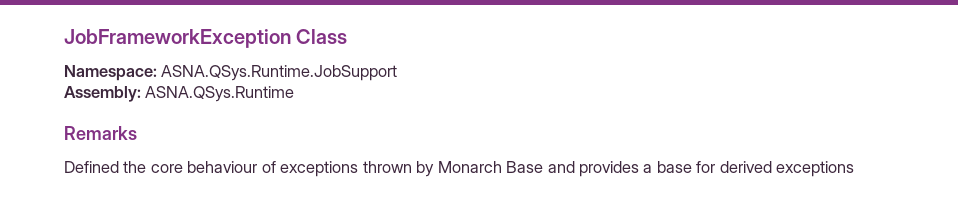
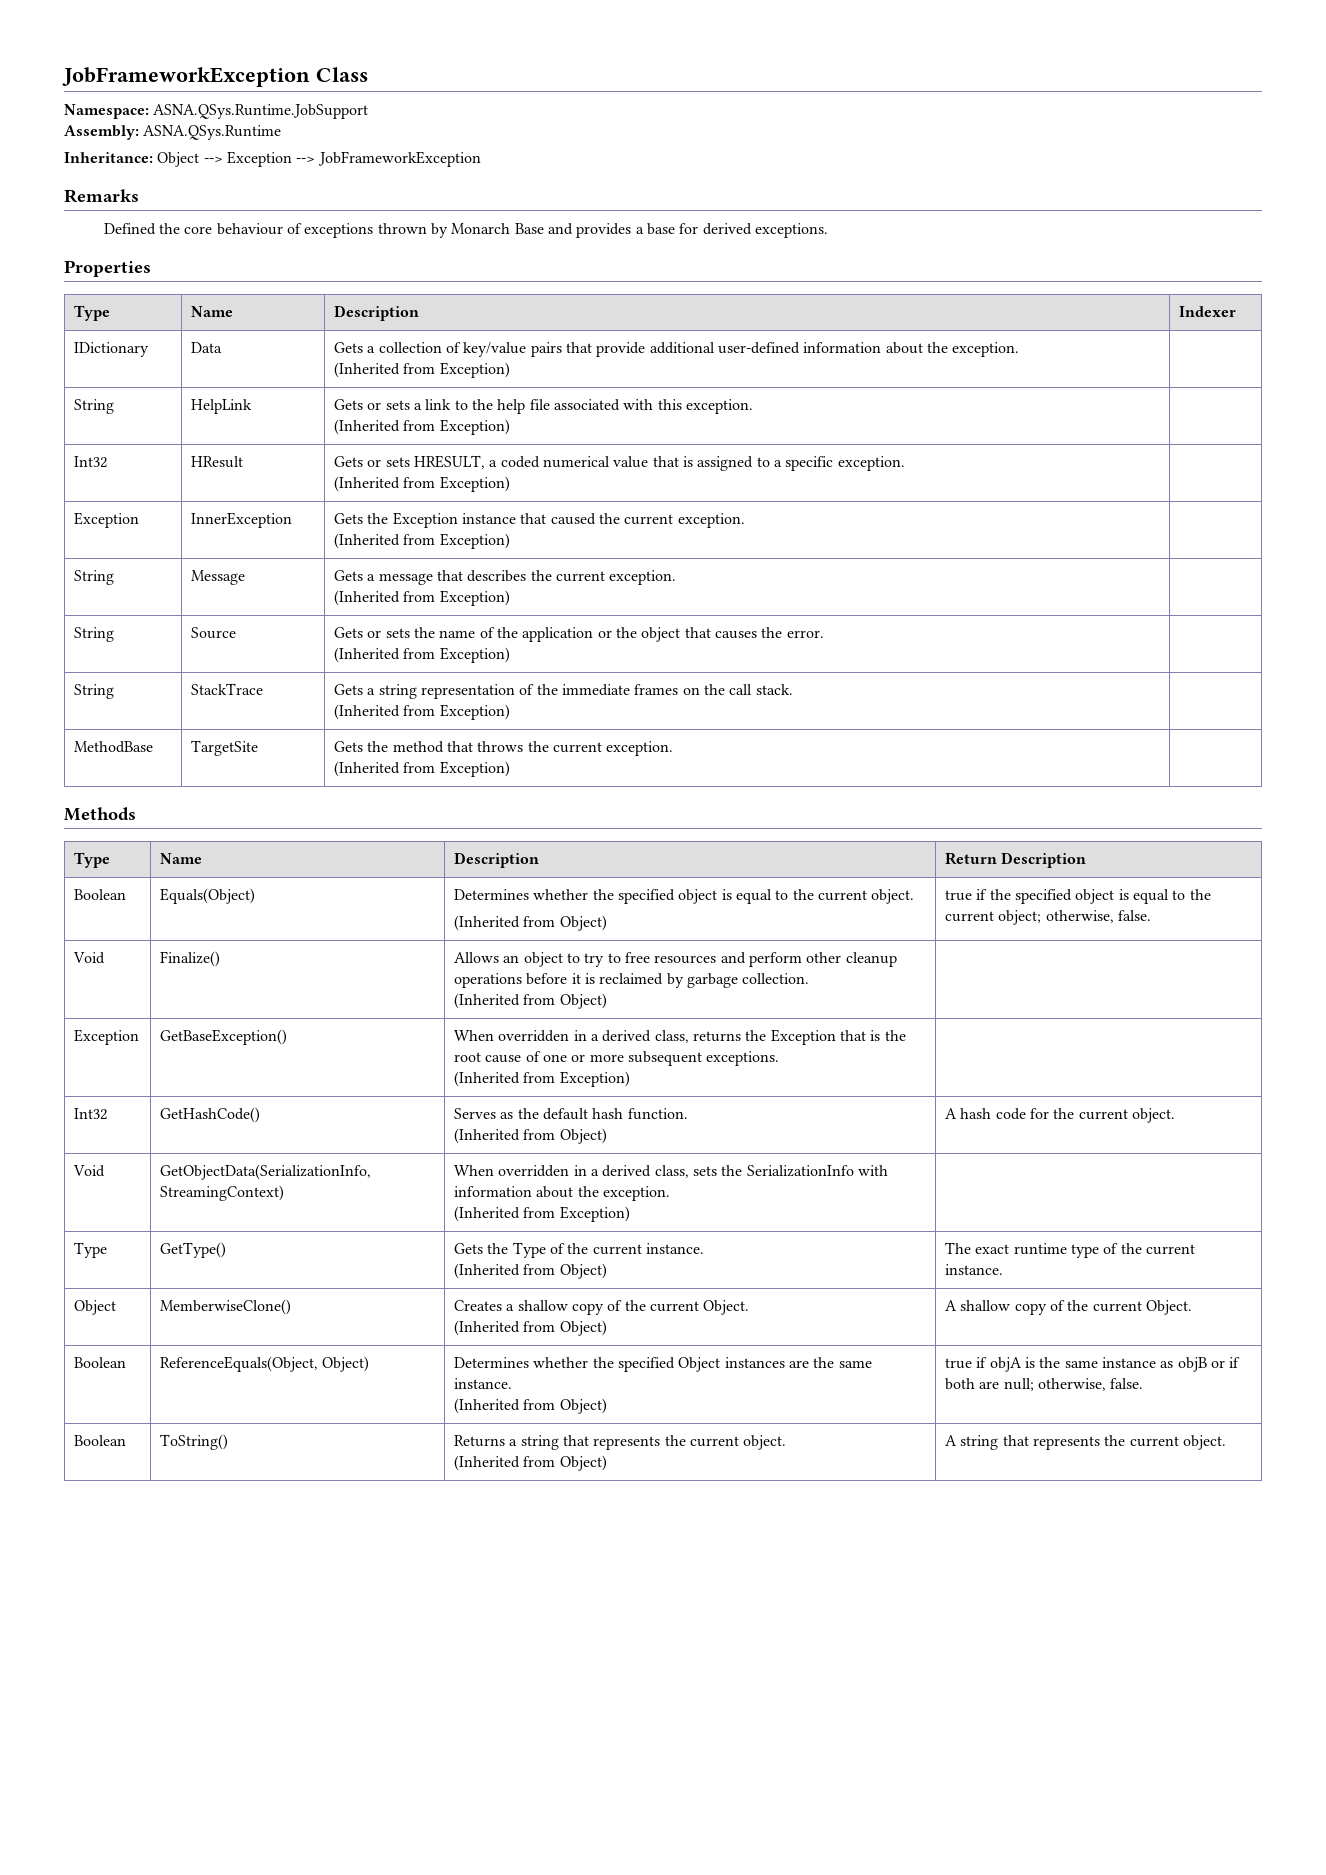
+ Inheritance: Object --> Exception --> JobFrameworkException
- Defined the core behaviour of exceptions thrown by Monarch Base and provides a base for derived exceptions
+ Defined the core behaviour of exceptions thrown by Monarch Base and provides a base for derived exceptions.
+ Properties
+ Type | Name | Description | Indexer
+ IDictionary | Data | Gets a collection of key/value pairs that provide additional user-defined information about the exception.
+ (Inherited from Exception) |
+ String | HelpLink | Gets or sets a link to the help file associated with this exception.
+ (Inherited from Exception) |
+ Int32 | HResult | Gets or sets HRESULT, a coded numerical value that is assigned to a specific exception.
+ (Inherited from Exception) |
+ Exception | InnerException | Gets the Exception instance that caused the current exception.
+ (Inherited from Exception) |
+ String | Message | Gets a message that describes the current exception.
+ (Inherited from Exception) |
+ String | Source | Gets or sets the name of the application or the object that causes the error.
+ (Inherited from Exception) |
+ String | StackTrace | Gets a string representation of the immediate frames on the call stack.
+ (Inherited from Exception) |
+ MethodBase | TargetSite | Gets the method that throws the current exception.
+ (Inherited from Exception) |
+ Methods
+ Type | Name | Description | Return Description
+ Boolean | Equals(Object) | Determines whether the specified object is equal to the current object.
+ (Inherited from Object) | true if the specified object is equal to the current object; otherwise, false.
+ Void | Finalize() | Allows an object to try to free resources and perform other cleanup operations before it is reclaimed by garbage collection.
+ (Inherited from Object) |
+ Exception | GetBaseException() | When overridden in a derived class, returns the Exception that is the root cause of one or more subsequent exceptions.
+ (Inherited from Exception) |
+ Int32 | GetHashCode() | Serves as the default hash function.
+ (Inherited from Object) | A hash code for the current object.
+ Void | GetObjectData(SerializationInfo, StreamingContext) | When overridden in a derived class, sets the SerializationInfo with information about the exception.
+ (Inherited from Exception) |
+ Type | GetType() | Gets the Type of the current instance.
+ (Inherited from Object) | The exact runtime type of the current instance.
+ Object | MemberwiseClone() | Creates a shallow copy of the current Object.
+ (Inherited from Object) | A shallow copy of the current Object.
+ Boolean | ReferenceEquals(Object, Object) | Determines whether the specified Object instances are the same instance.
+ (Inherited from Object) | true if objA is the same instance as objB or if both are null; otherwise, false.
+ Boolean | ToString() | Returns a string that represents the current object.
+ (Inherited from Object) | A string that represents the current object.

